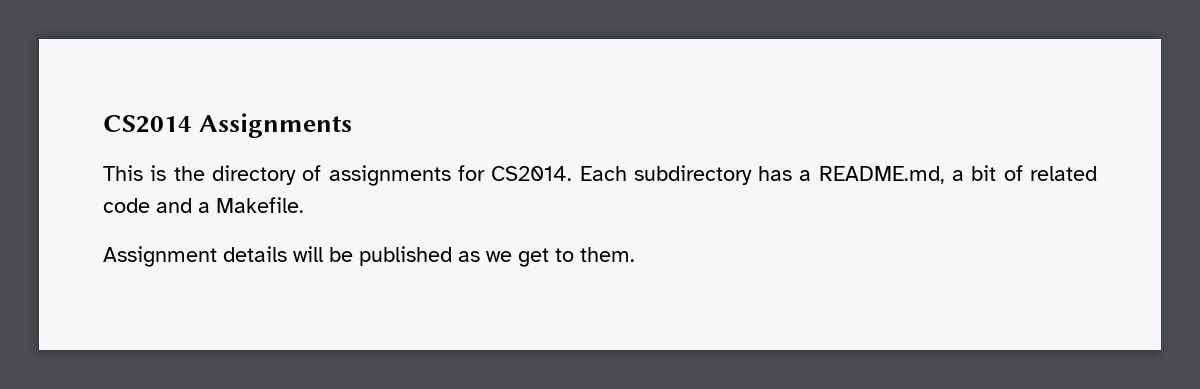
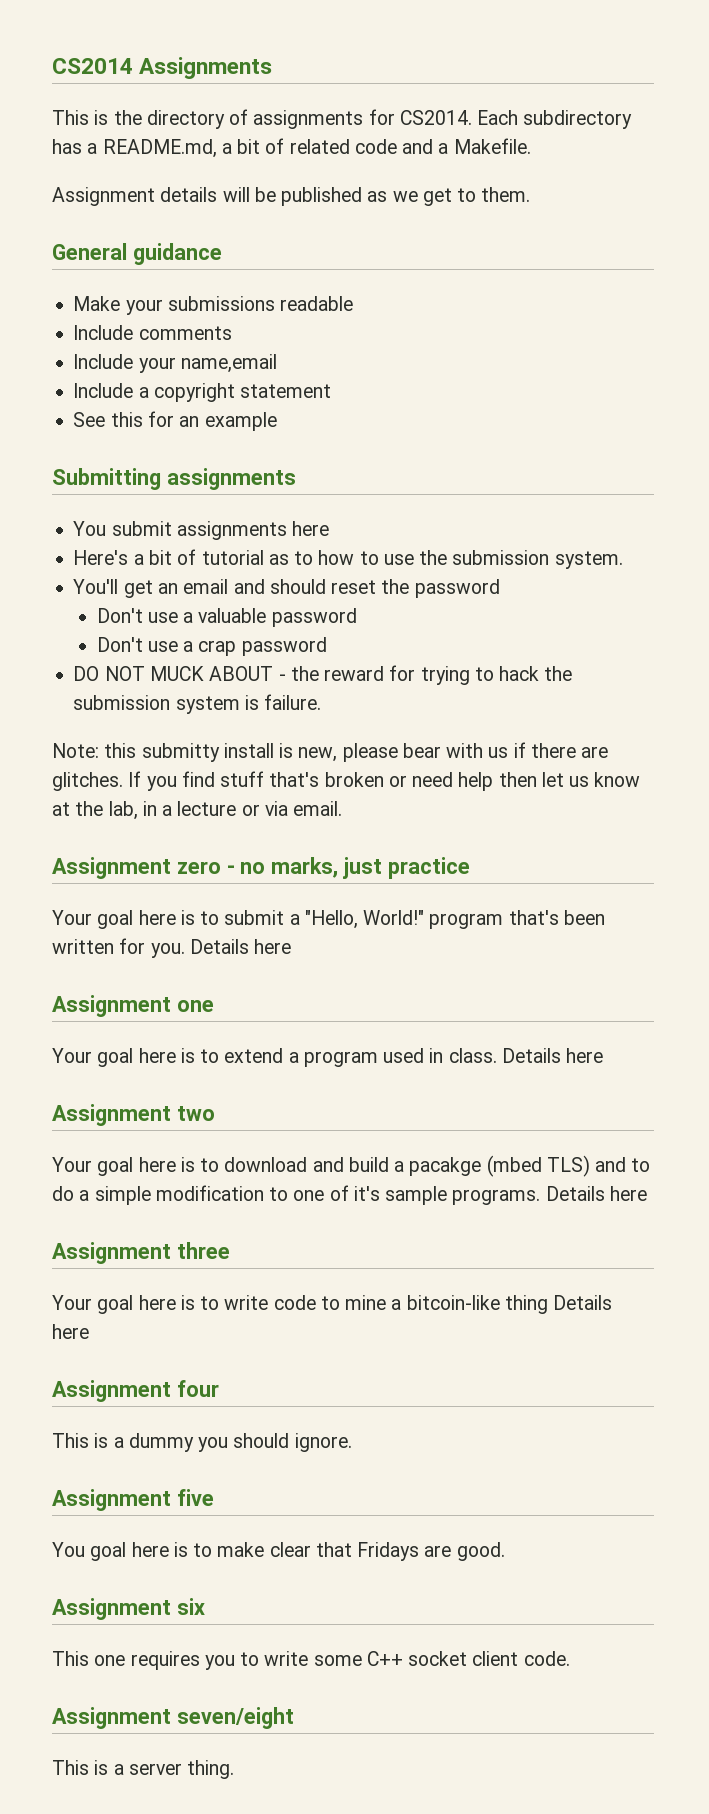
+ General guidance
+ Make your submissions readable
+ Include comments
+ Include your name,email
+ Include a copyright statement
+ See this for an example
+ Submitting assignments
+ You submit assignments here
+ Here's a bit of tutorial as to how to use the submission system.
+ You'll get an email and should reset the password
+ Don't use a valuable password
+ Don't use a crap password
+ DO NOT MUCK ABOUT - the reward for trying to hack the submission system is failure.
+ Note: this submitty install is new, please bear with us if there are glitches. If you find stuff that's broken or need help then let us know at the lab, in a lecture or via email.
+ Assignment zero - no marks, just practice
+ Your goal here is to submit a "Hello, World!" program that's been written for you. Details here
+ Assignment one
+ Your goal here is to extend a program used in class. Details here
+ Assignment two
+ Your goal here is to download and build a pacakge (mbed TLS) and to do a simple modification to one of it's sample programs. Details here
+ Assignment three
+ Your goal here is to write code to mine a bitcoin-like thing Details here
+ Assignment four
+ This is a dummy you should ignore.
+ Assignment five
+ You goal here is to make clear that Fridays are good.
+ Assignment six
+ This one requires you to write some C++ socket client code.
+ Assignment seven/eight
+ This is a server thing.

